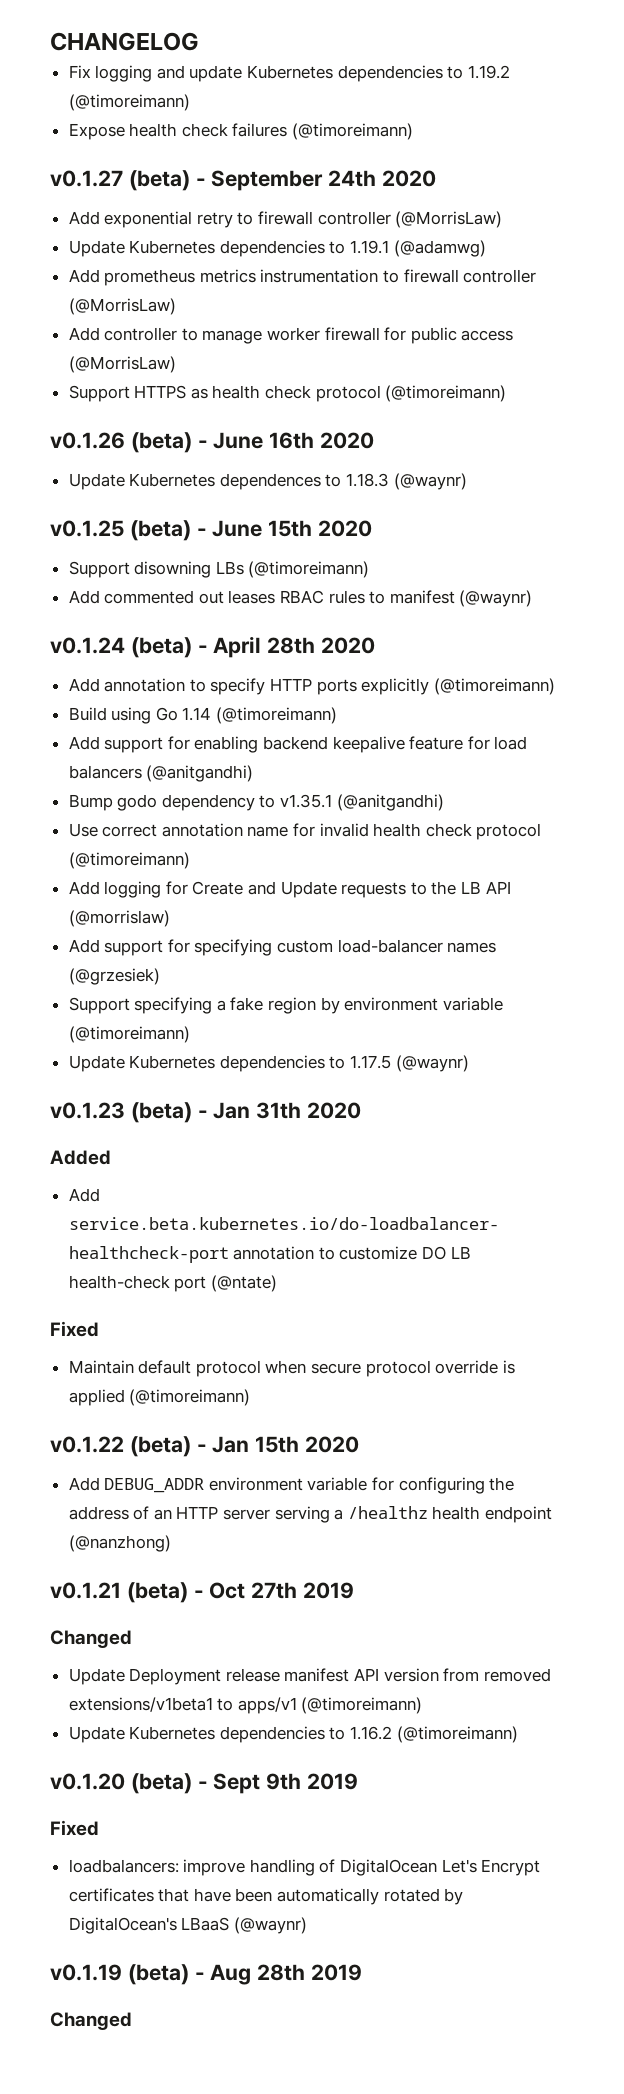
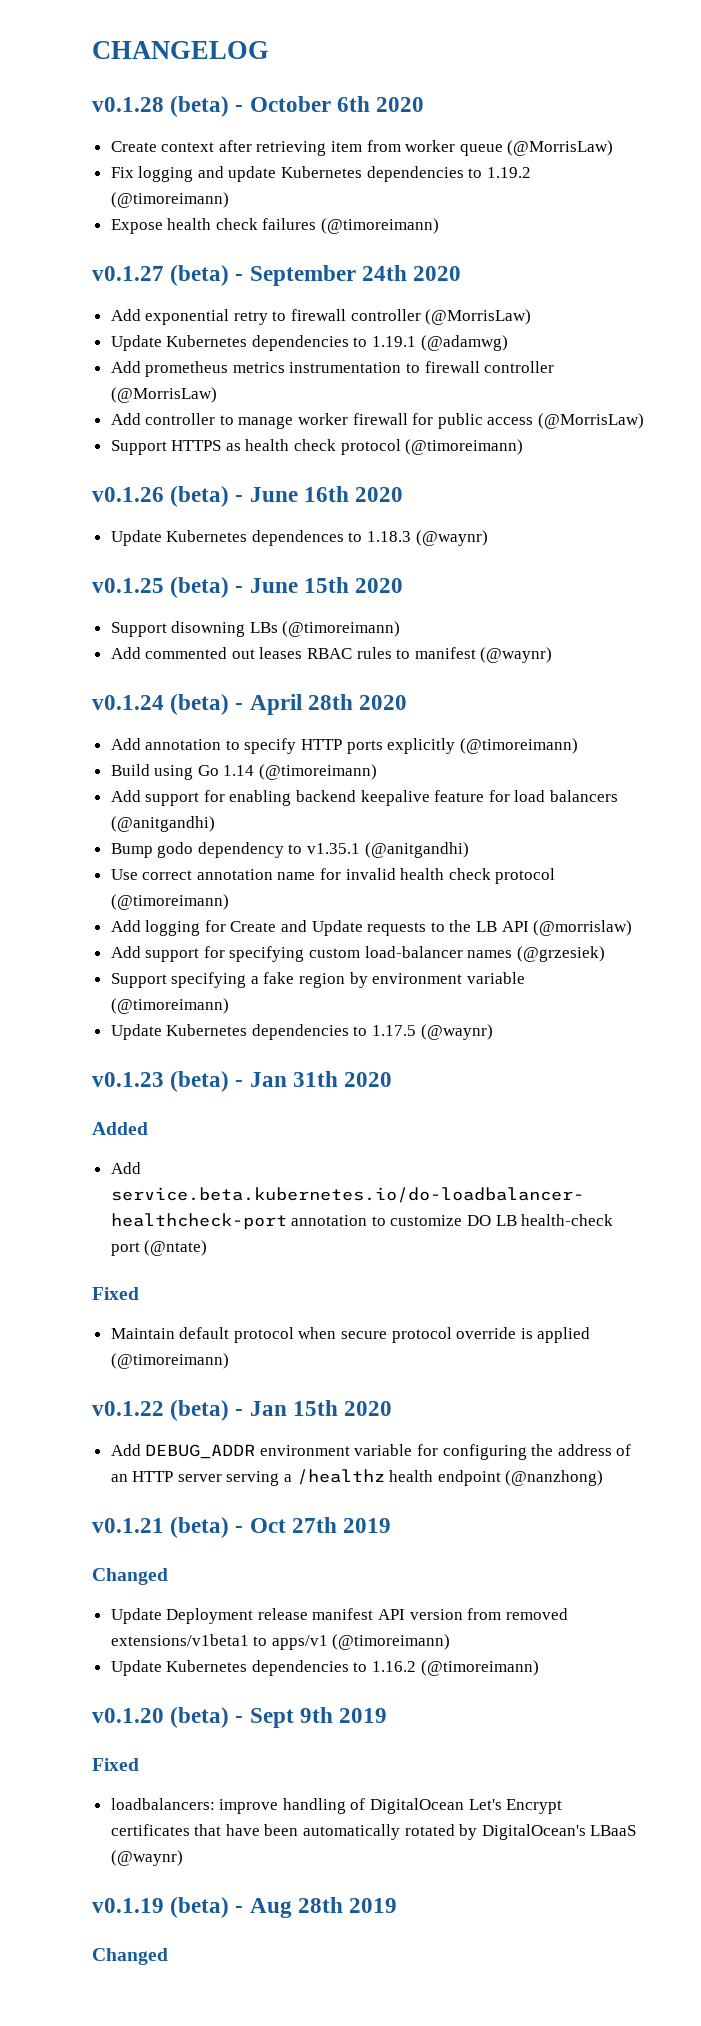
+ v0.1.28 (beta) - October 6th 2020
+ Create context after retrieving item from worker queue (@MorrisLaw)

